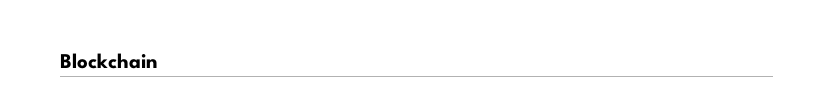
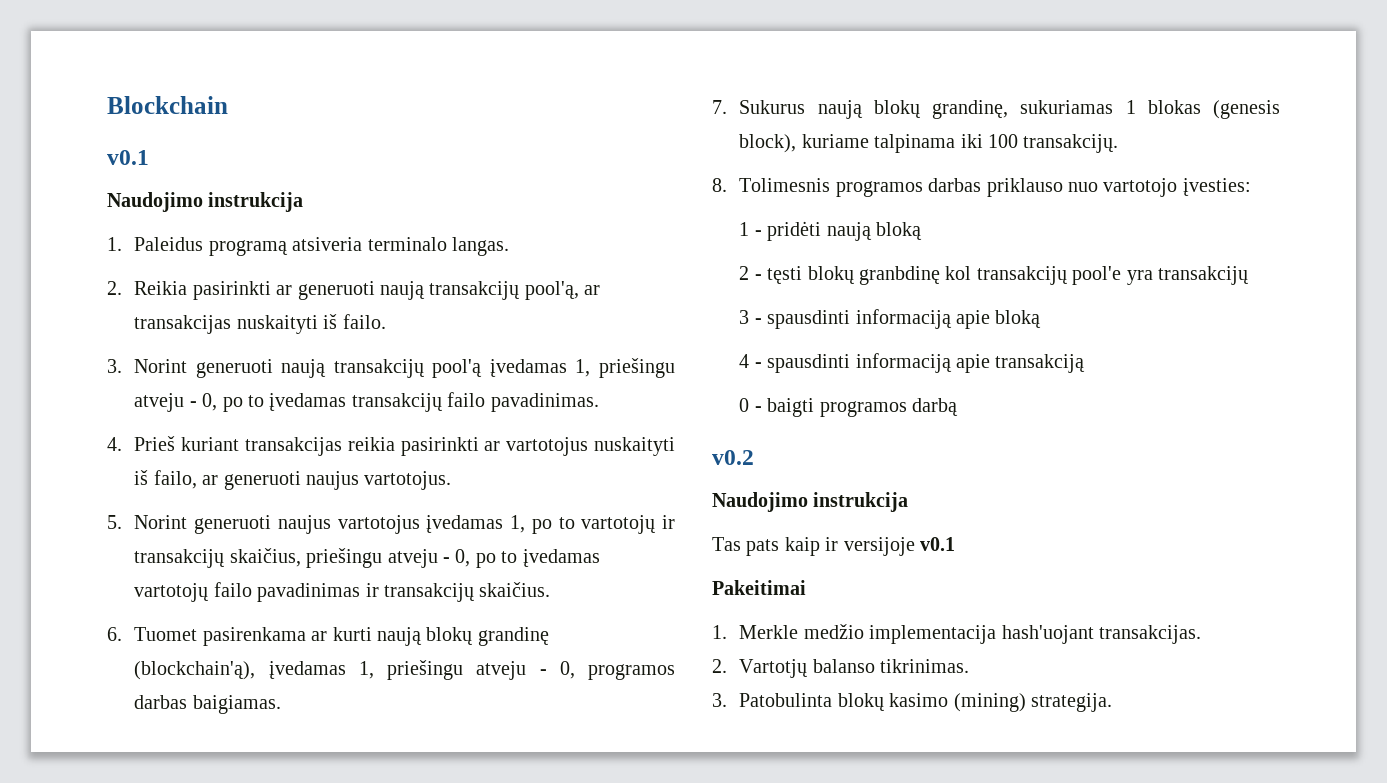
  Blockchain
+ v0.1
+ Naudojimo instrukcija
+ 1. Paleidus programą atsiveria terminalo langas.
+ 2. Reikia pasirinkti ar generuoti naują transakcijų pool'ą, ar transakcijas nuskaityti iš failo.
+ 3. Norint generuoti naują transakcijų pool'ą įvedamas 1, priešingu atveju - 0, po to įvedamas transakcijų failo pavadinimas.
+ 4. Prieš kuriant transakcijas reikia pasirinkti ar vartotojus nuskaityti iš failo, ar generuoti naujus vartotojus.
+ 5. Norint generuoti naujus vartotojus įvedamas 1, po to vartotojų ir transakcijų skaičius, priešingu atveju - 0, po to įvedamas vartotojų failo pavadinimas ir transakcijų skaičius.
+ 6. Tuomet pasirenkama ar kurti naują blokų grandinę (blockchain'ą), įvedamas 1, priešingu atveju - 0, programos darbas baigiamas.
+ 7. Sukurus naują blokų grandinę, sukuriamas 1 blokas (genesis block), kuriame talpinama iki 100 transakcijų.
+ 8. Tolimesnis programos darbas priklauso nuo vartotojo įvesties:
+ 1 - pridėti naują bloką
+ 2 - tęsti blokų granbdinę kol transakcijų pool'e yra transakcijų
+ 3 - spausdinti informaciją apie bloką
+ 4 - spausdinti informaciją apie transakciją
+ 0 - baigti programos darbą
+ v0.2
+ Naudojimo instrukcija
+ Tas pats kaip ir versijoje v0.1
+ Pakeitimai
+ 1. Merkle medžio implementacija hash'uojant transakcijas.
+ 2. Vartotjų balanso tikrinimas.
+ 3. Patobulinta blokų kasimo (mining) strategija.

